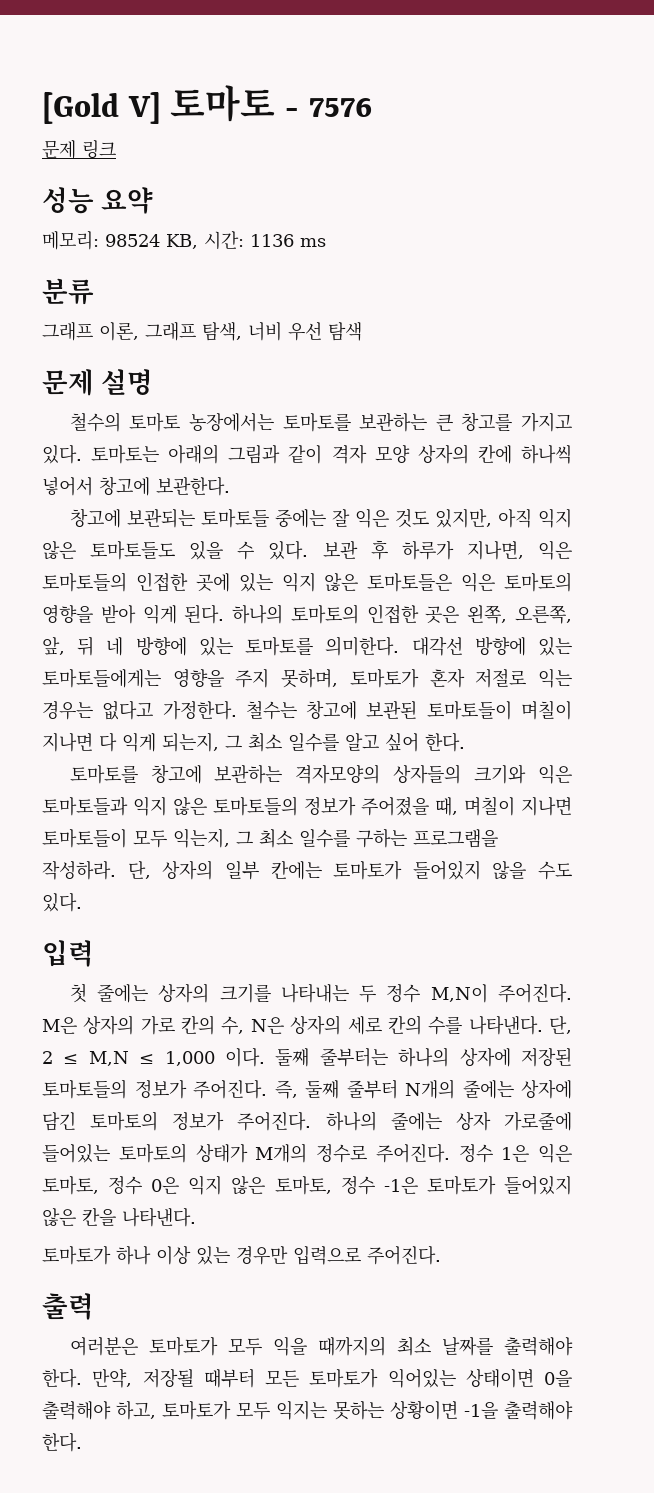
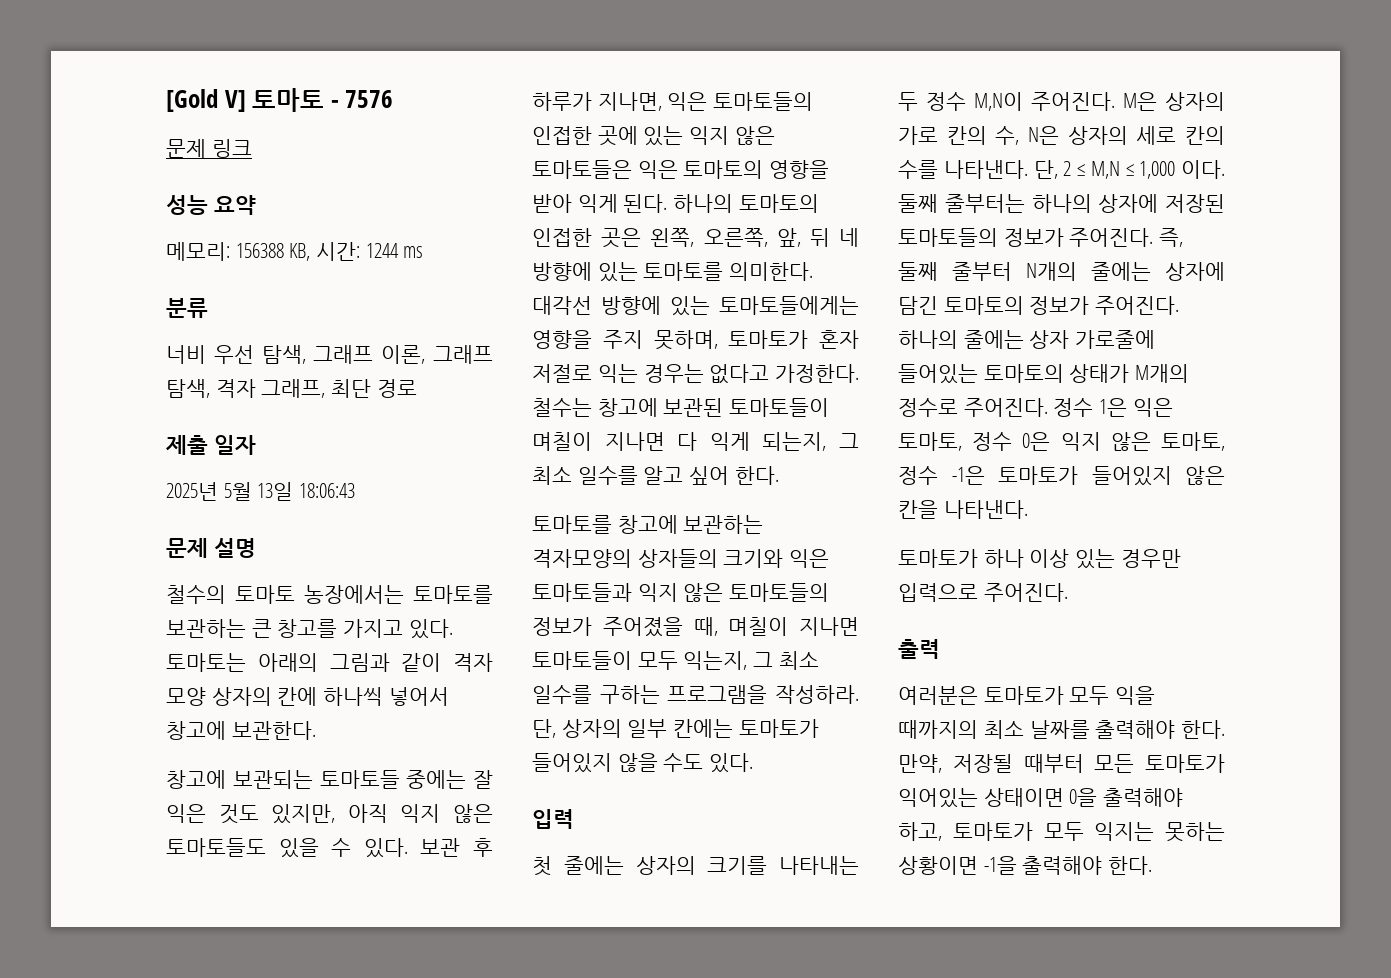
- 메모리: 98524 KB, 시간: 1136 ms
+ 메모리: 156388 KB, 시간: 1244 ms
- 그래프 이론, 그래프 탐색, 너비 우선 탐색
+ 너비 우선 탐색, 그래프 이론, 그래프 탐색, 격자 그래프, 최단 경로
+ 제출 일자
+ 2025년 5월 13일 18:06:43

